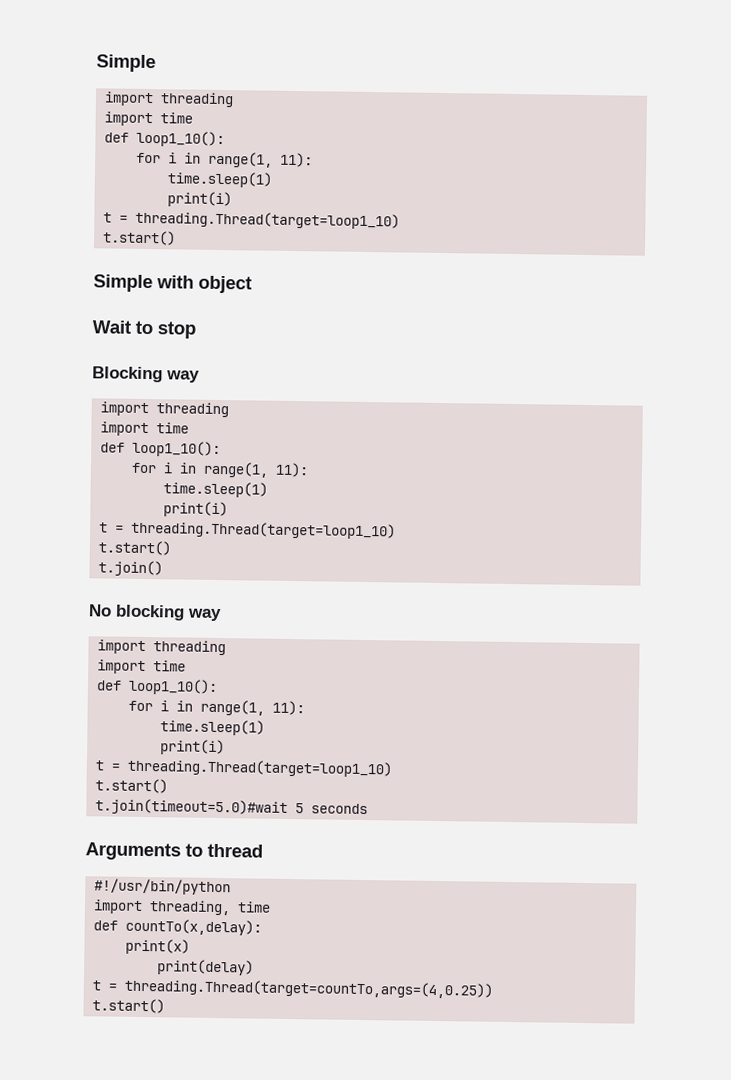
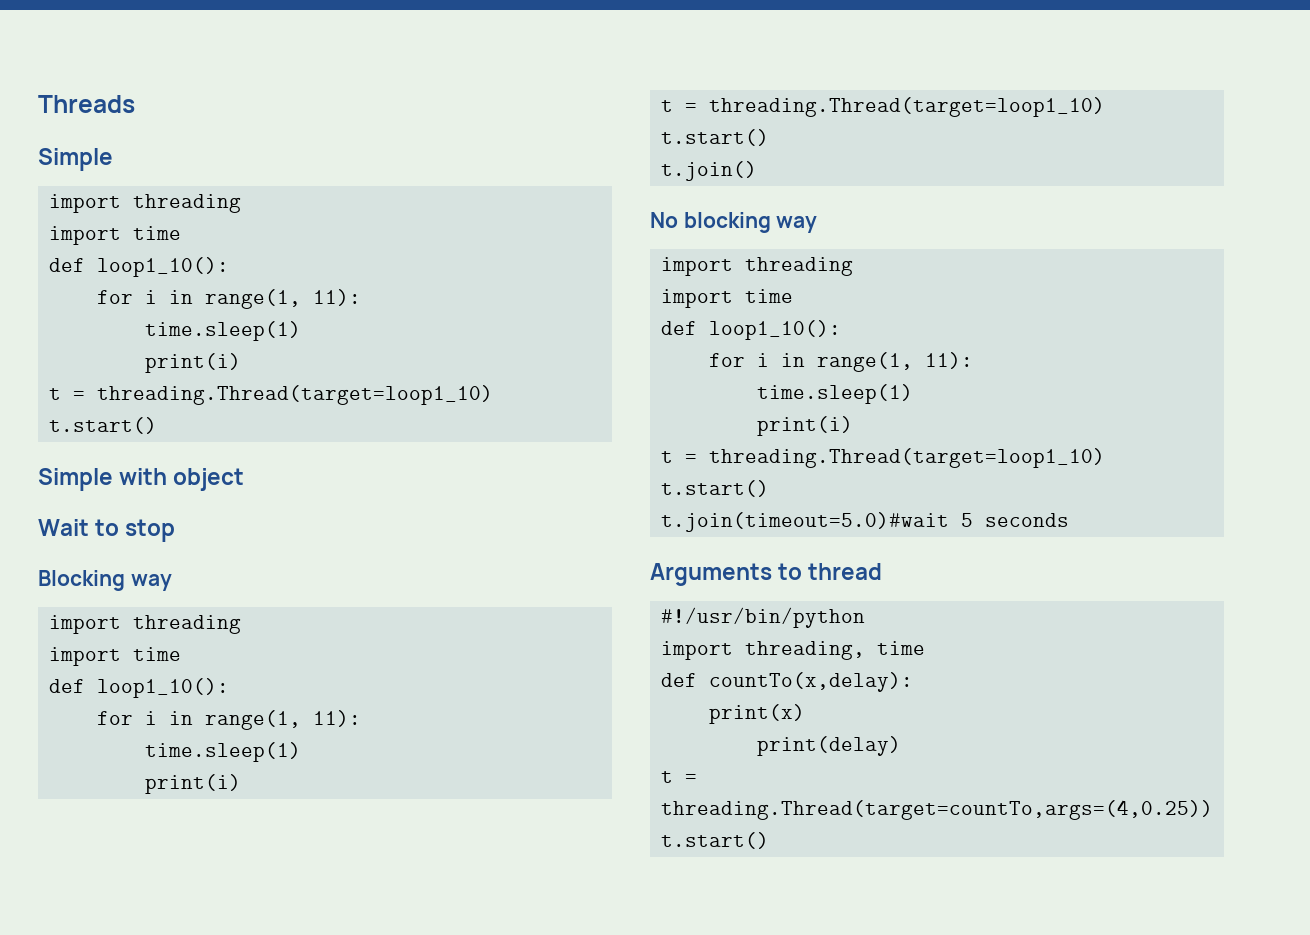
+ Threads

